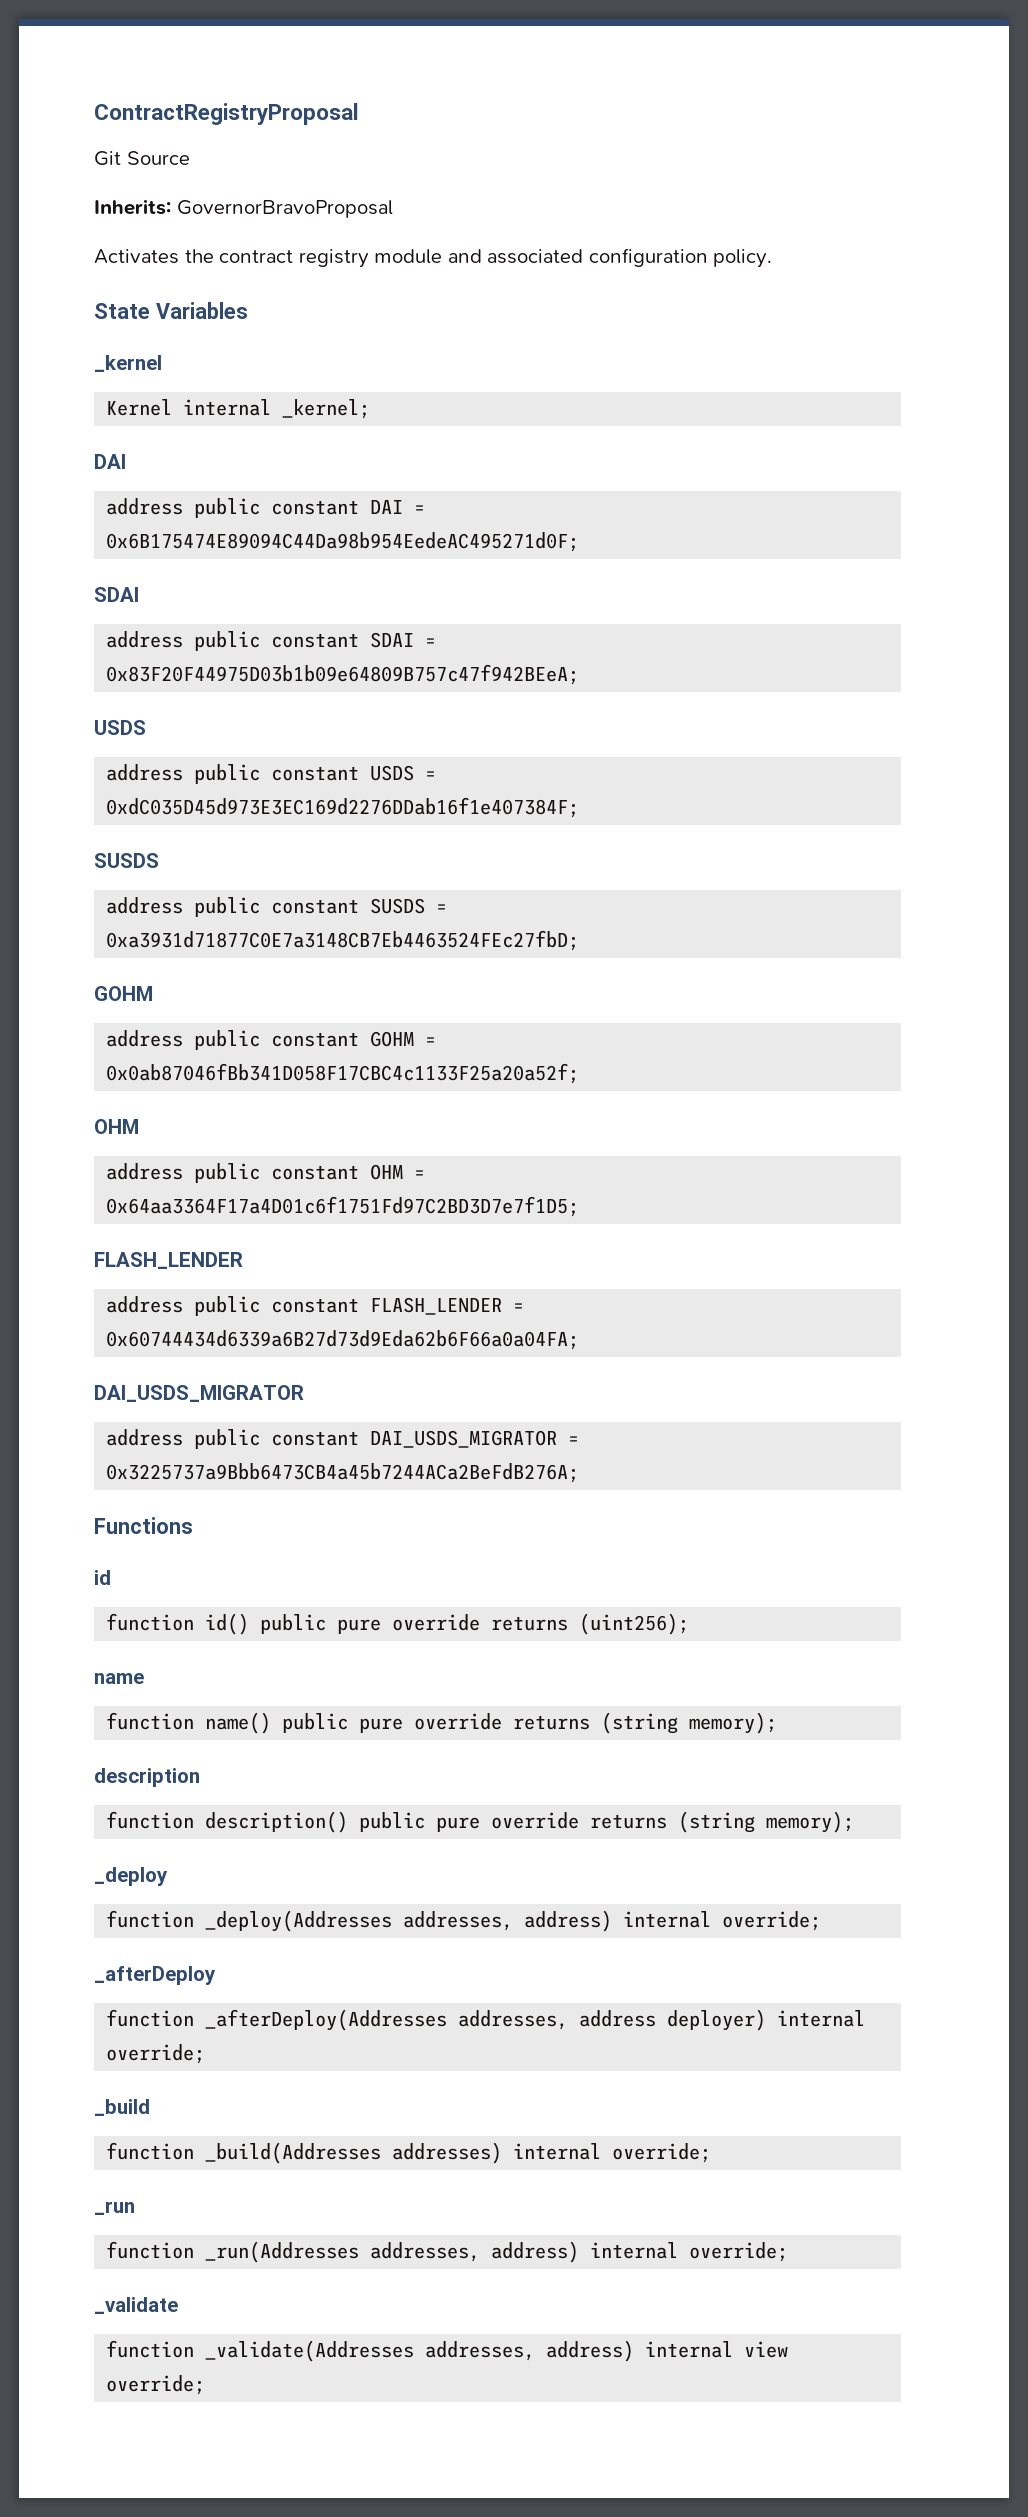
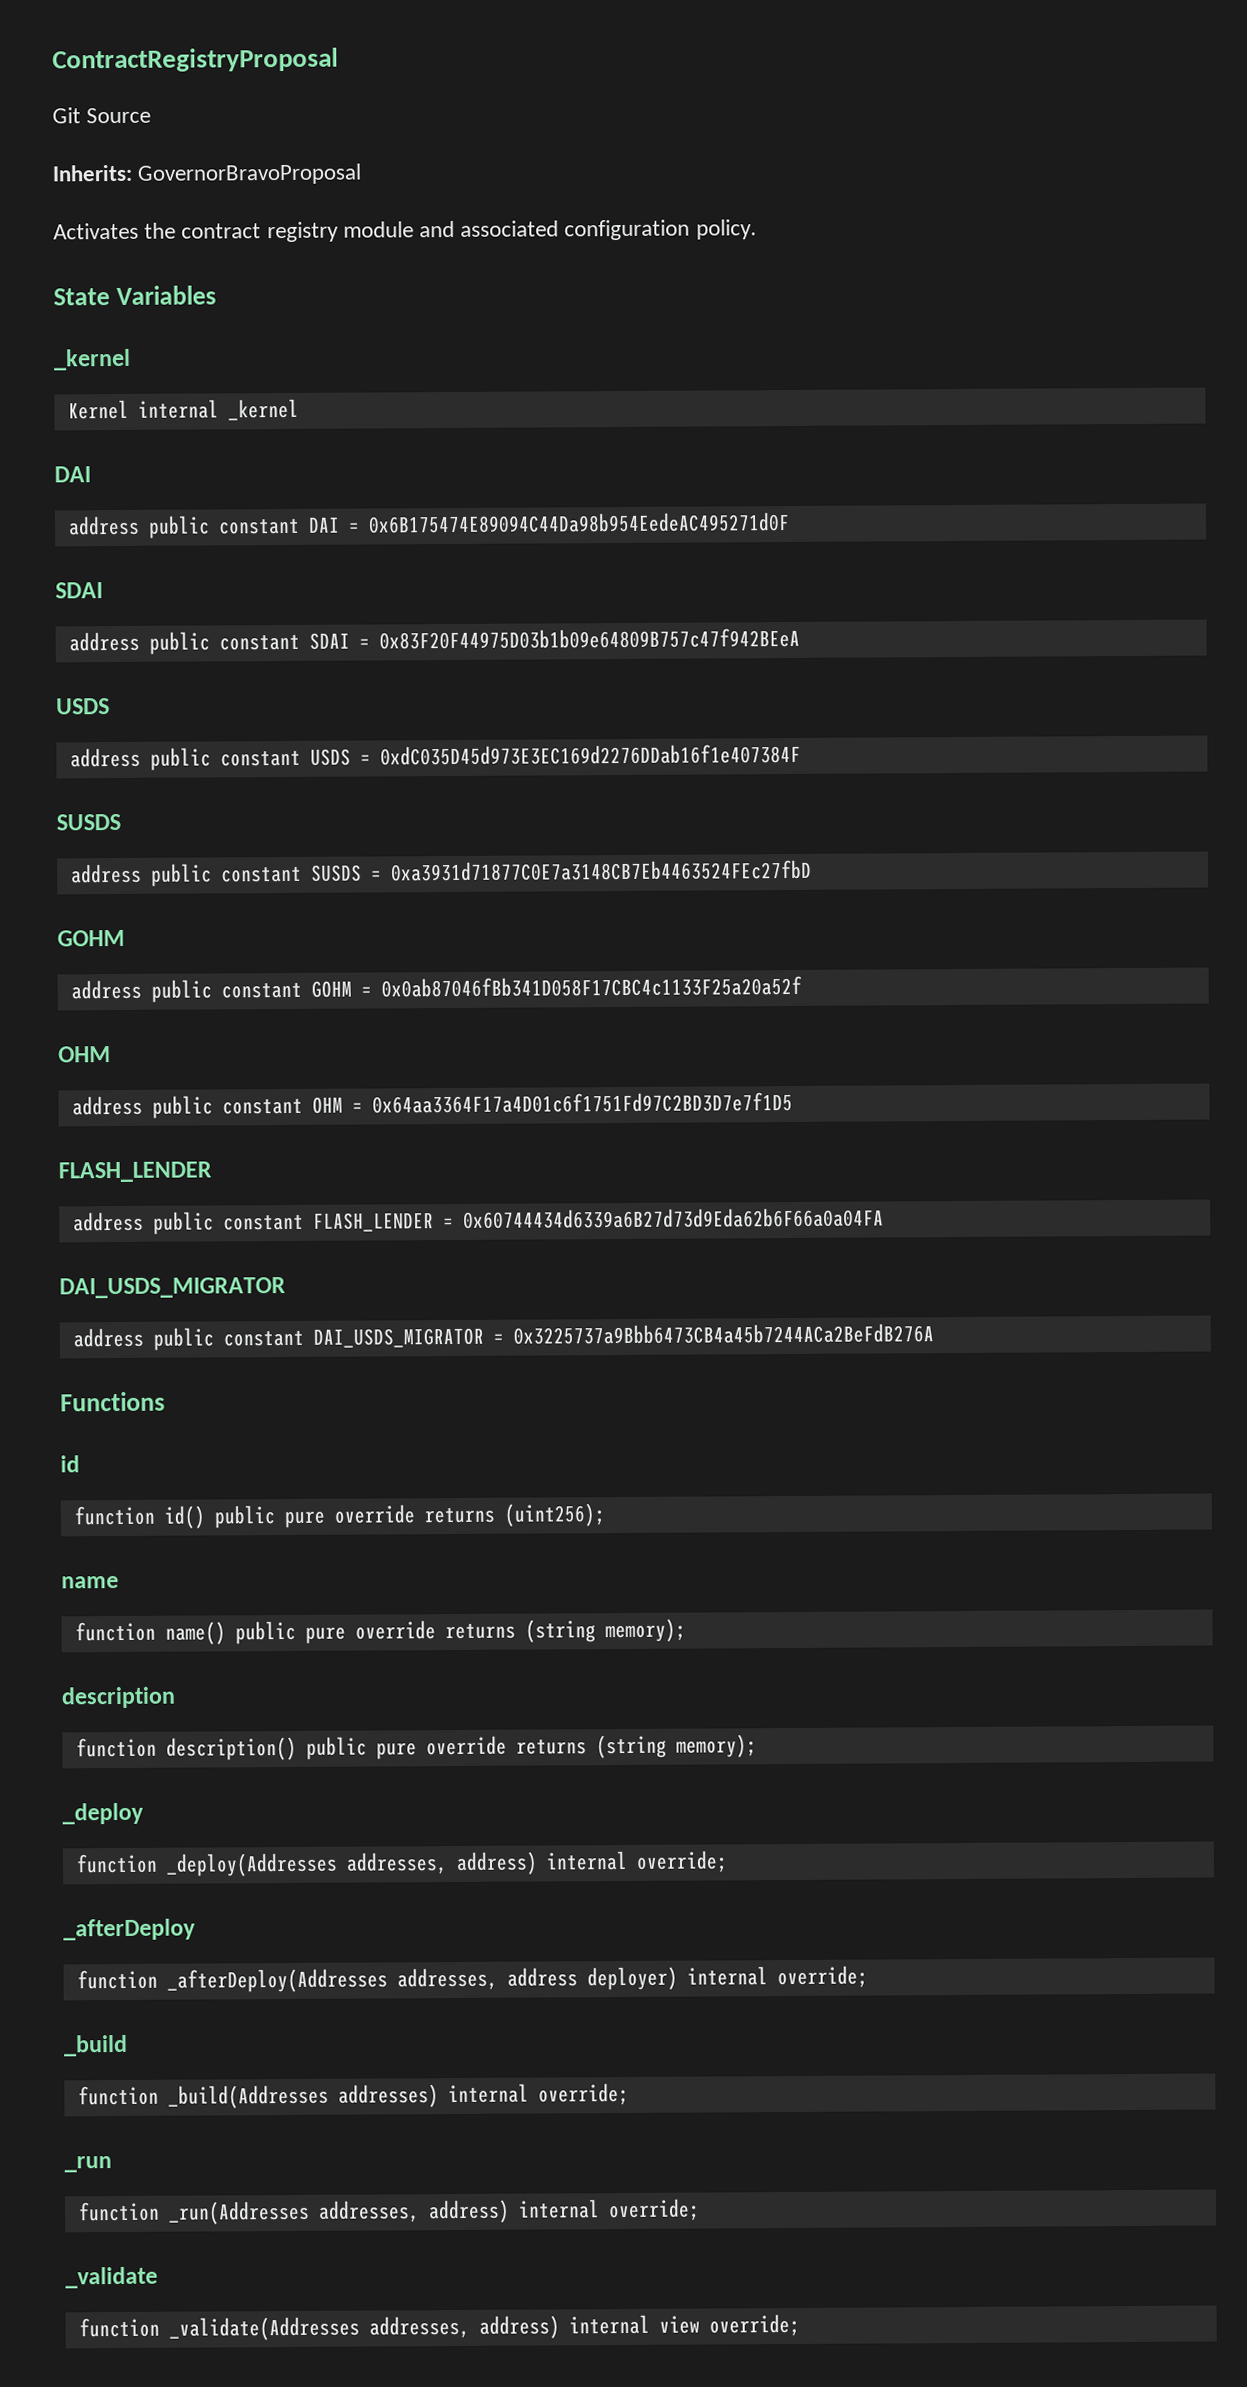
- Kernel internal _kernel;
+ Kernel internal _kernel
- address public constant DAI = 0x6B175474E89094C44Da98b954EedeAC495271d0F;
+ address public constant DAI = 0x6B175474E89094C44Da98b954EedeAC495271d0F
- address public constant SDAI = 0x83F20F44975D03b1b09e64809B757c47f942BEeA;
+ address public constant SDAI = 0x83F20F44975D03b1b09e64809B757c47f942BEeA
- address public constant USDS = 0xdC035D45d973E3EC169d2276DDab16f1e407384F;
+ address public constant USDS = 0xdC035D45d973E3EC169d2276DDab16f1e407384F
- address public constant SUSDS = 0xa3931d71877C0E7a3148CB7Eb4463524FEc27fbD;
+ address public constant SUSDS = 0xa3931d71877C0E7a3148CB7Eb4463524FEc27fbD
- address public constant GOHM = 0x0ab87046fBb341D058F17CBC4c1133F25a20a52f;
+ address public constant GOHM = 0x0ab87046fBb341D058F17CBC4c1133F25a20a52f
- address public constant OHM = 0x64aa3364F17a4D01c6f1751Fd97C2BD3D7e7f1D5;
+ address public constant OHM = 0x64aa3364F17a4D01c6f1751Fd97C2BD3D7e7f1D5
- address public constant FLASH_LENDER = 0x60744434d6339a6B27d73d9Eda62b6F66a0a04FA;
+ address public constant FLASH_LENDER = 0x60744434d6339a6B27d73d9Eda62b6F66a0a04FA
- address public constant DAI_USDS_MIGRATOR = 0x3225737a9Bbb6473CB4a45b7244ACa2BeFdB276A;
+ address public constant DAI_USDS_MIGRATOR = 0x3225737a9Bbb6473CB4a45b7244ACa2BeFdB276A

